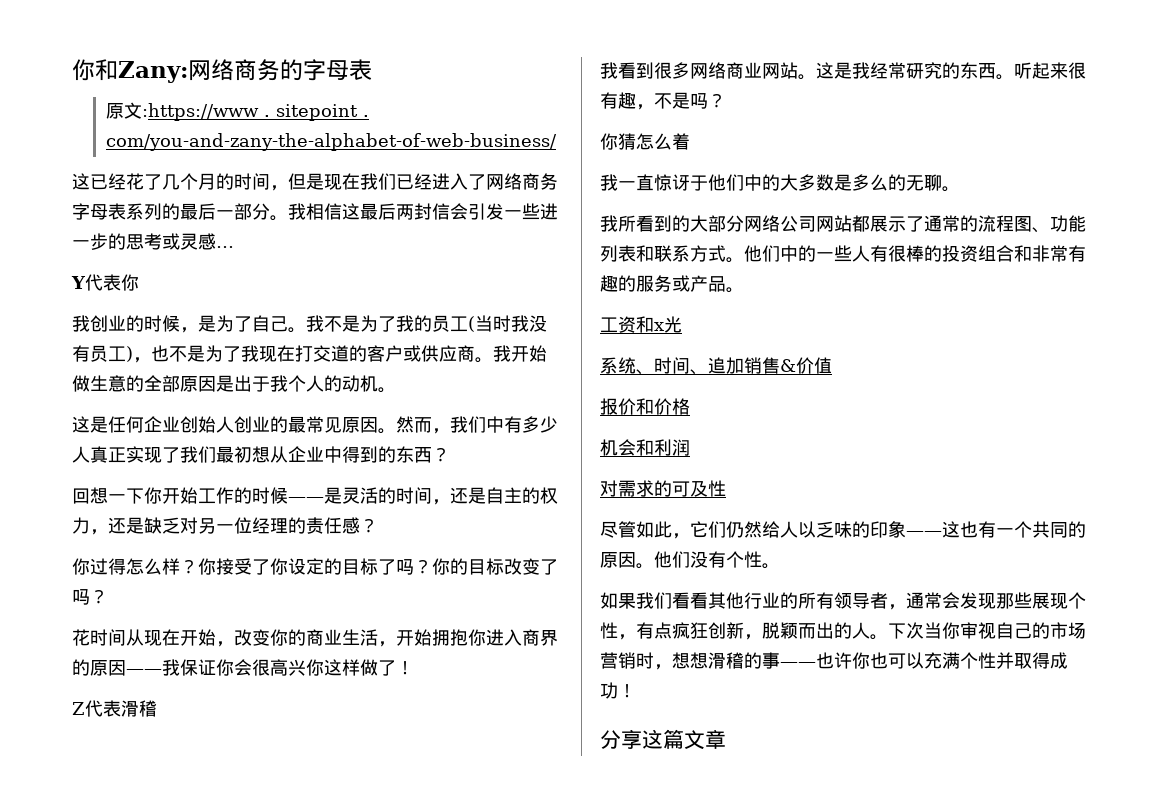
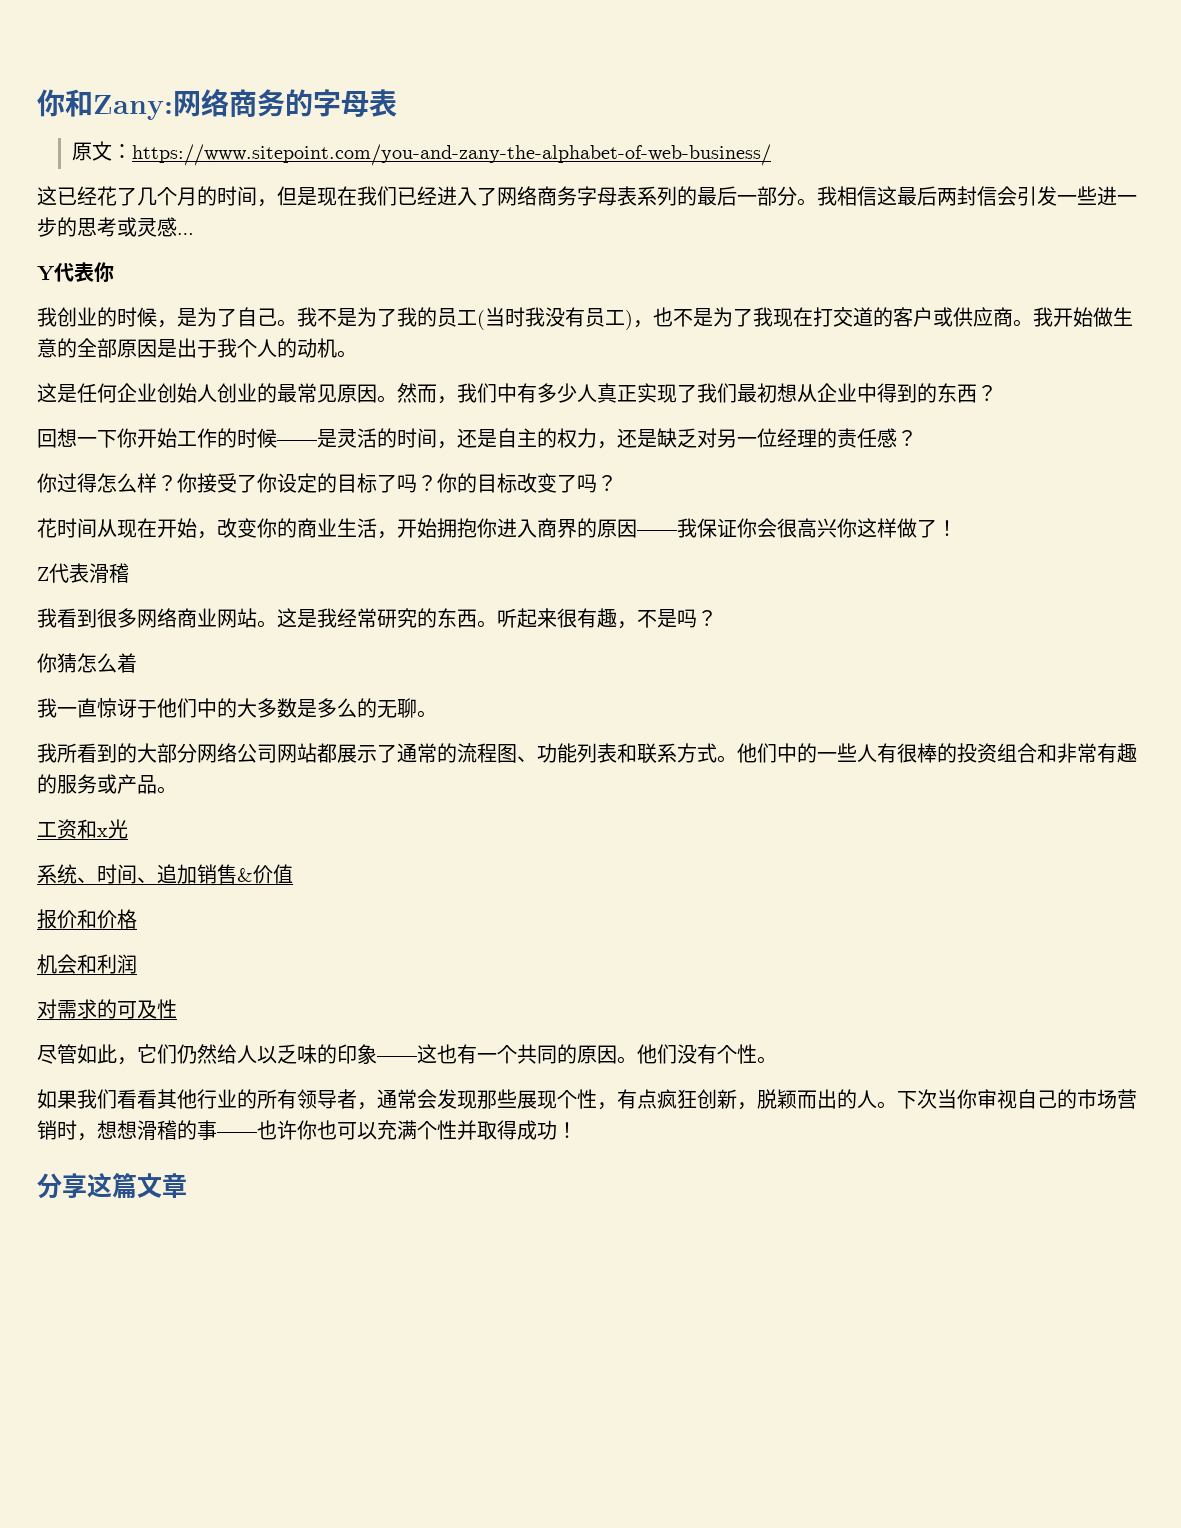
- 原文:https://www . sitepoint . com/you-and-zany-the-alphabet-of-web-business/
+ 原文：https://www.sitepoint.com/you-and-zany-the-alphabet-of-web-business/

